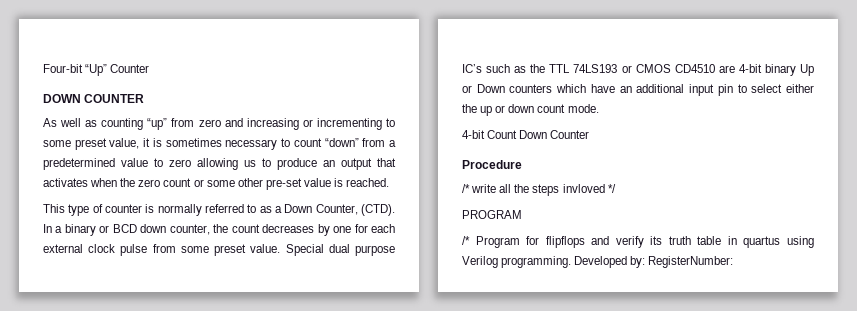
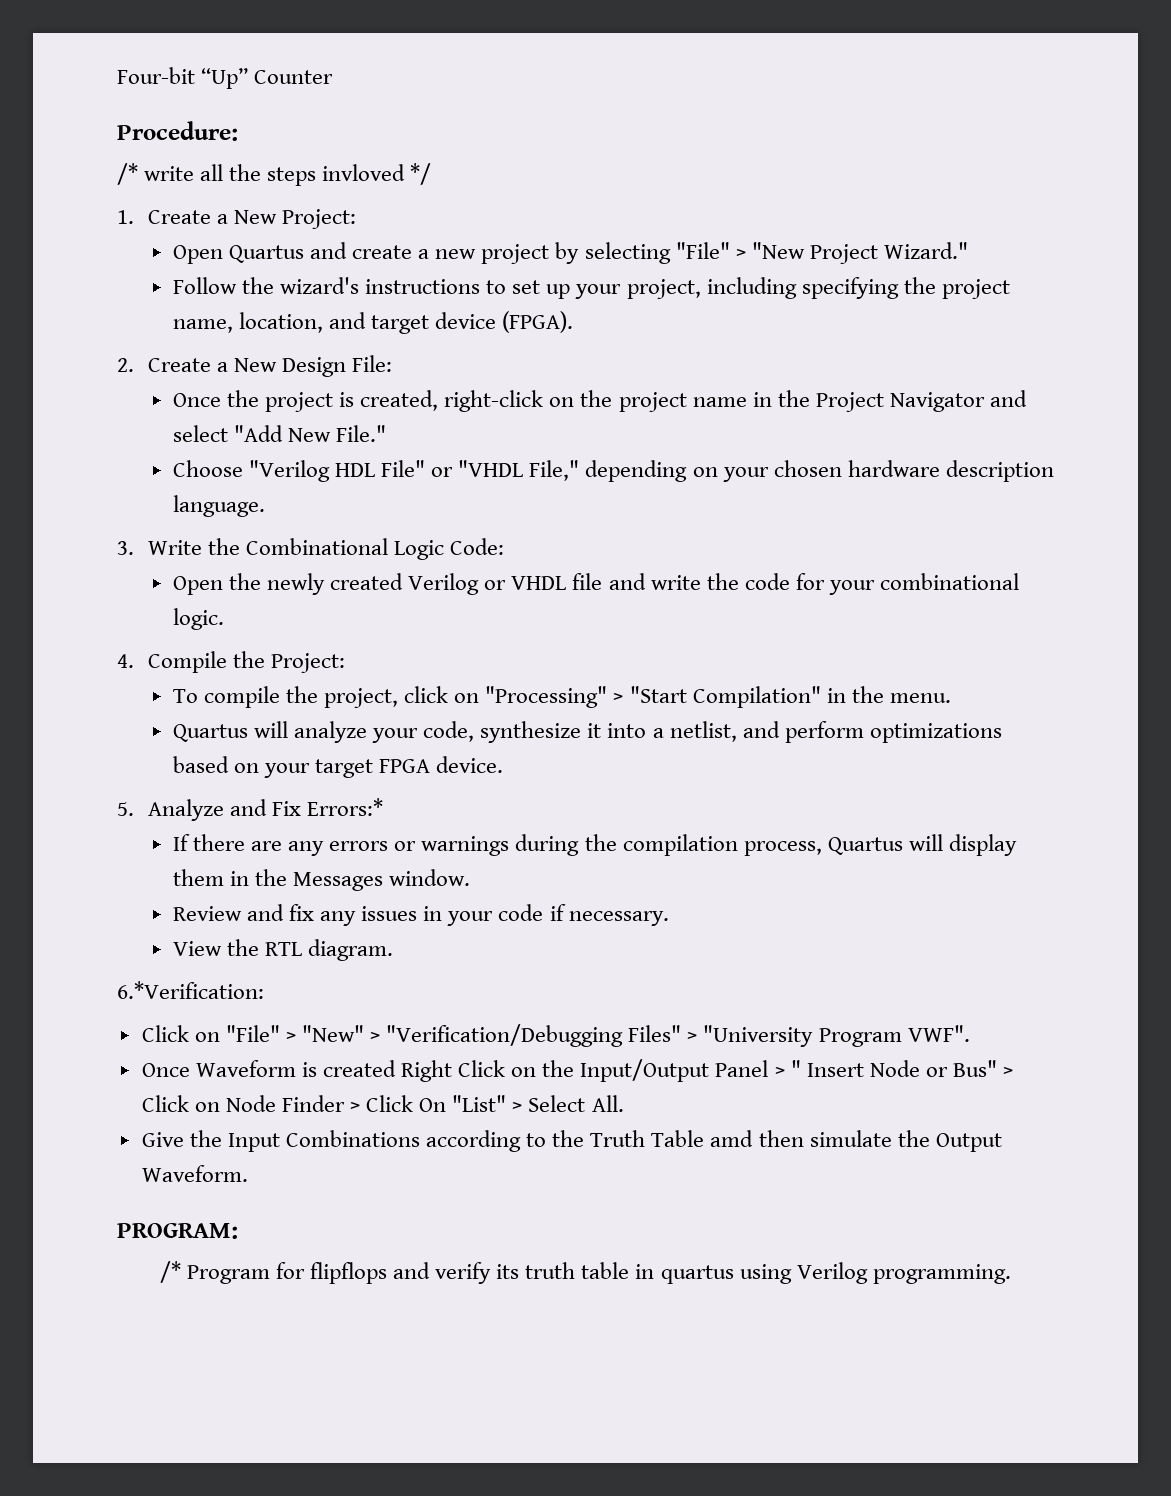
- DOWN COUNTER
- As well as counting “up” from zero and increasing or incrementing to some preset value, it is sometimes necessary to count “down” from a predetermined value to zero allowing us to produce an output that activates when the zero count or some other pre-set value is reached.
- This type of counter is normally referred to as a Down Counter, (CTD). In a binary or BCD down counter, the count decreases by one for each external clock pulse from some preset value. Special dual purpose IC’s such as the TTL 74LS193 or CMOS CD4510 are 4-bit binary Up or Down counters which have an additional input pin to select either the up or down count mode.
- 4-bit Count Down Counter
- Procedure
+ Procedure:
- PROGRAM
+ 1. Create a New Project:
+ Open Quartus and create a new project by selecting "File" > "New Project Wizard."
+ Follow the wizard's instructions to set up your project, including specifying the project name, location, and target device (FPGA).
+ 2. Create a New Design File:
+ Once the project is created, right-click on the project name in the Project Navigator and select "Add New File."
+ Choose "Verilog HDL File" or "VHDL File," depending on your chosen hardware description language.
+ 3. Write the Combinational Logic Code:
+ Open the newly created Verilog or VHDL file and write the code for your combinational logic.
+ 4. Compile the Project:
+ To compile the project, click on "Processing" > "Start Compilation" in the menu.
+ Quartus will analyze your code, synthesize it into a netlist, and perform optimizations based on your target FPGA device.
+ 5. Analyze and Fix Errors:*
+ If there are any errors or warnings during the compilation process, Quartus will display them in the Messages window.
+ Review and fix any issues in your code if necessary.
+ View the RTL diagram.
+ 6.*Verification:
+ Click on "File" > "New" > "Verification/Debugging Files" > "University Program VWF".
+ Once Waveform is created Right Click on the Input/Output Panel > " Insert Node or Bus" > Click on Node Finder > Click On "List" > Select All.
+ Give the Input Combinations according to the Truth Table amd then simulate the Output Waveform.
+ PROGRAM:
- Developed by: RegisterNumber:

